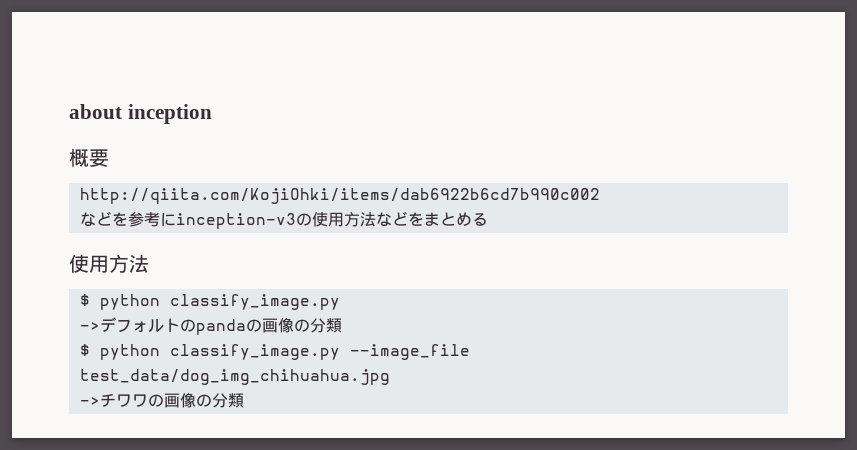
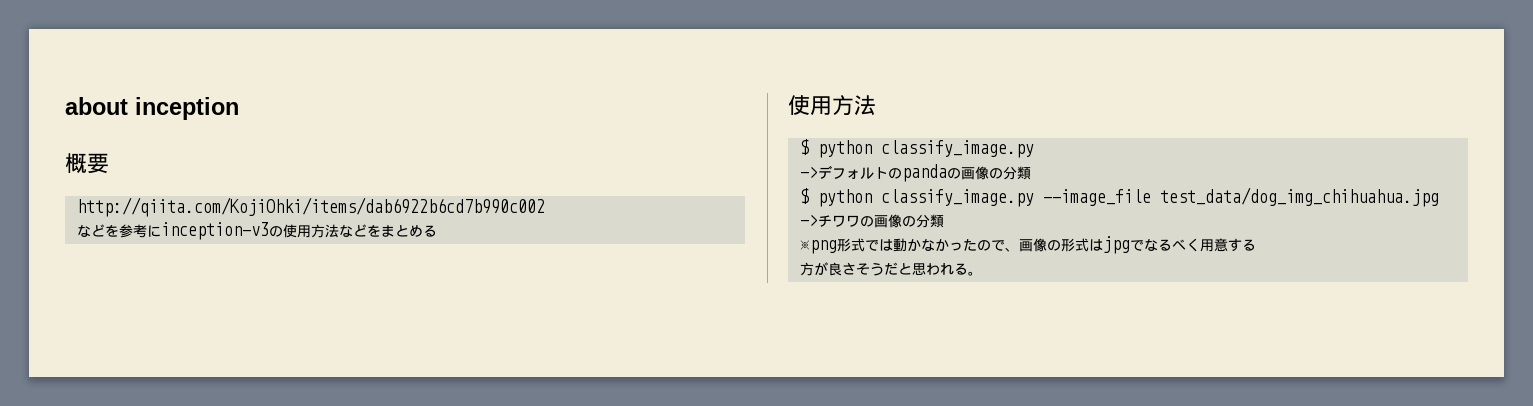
+ ※png形式では動かなかったので、画像の形式はjpgでなるべく用意する
+ 方が良さそうだと思われる。

